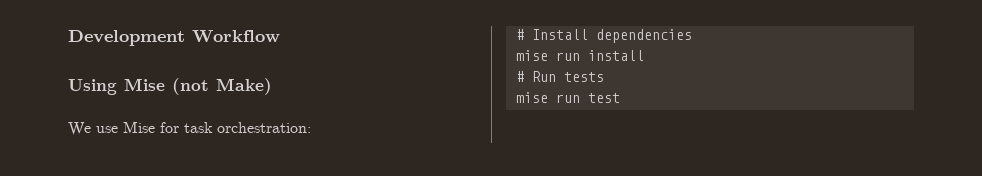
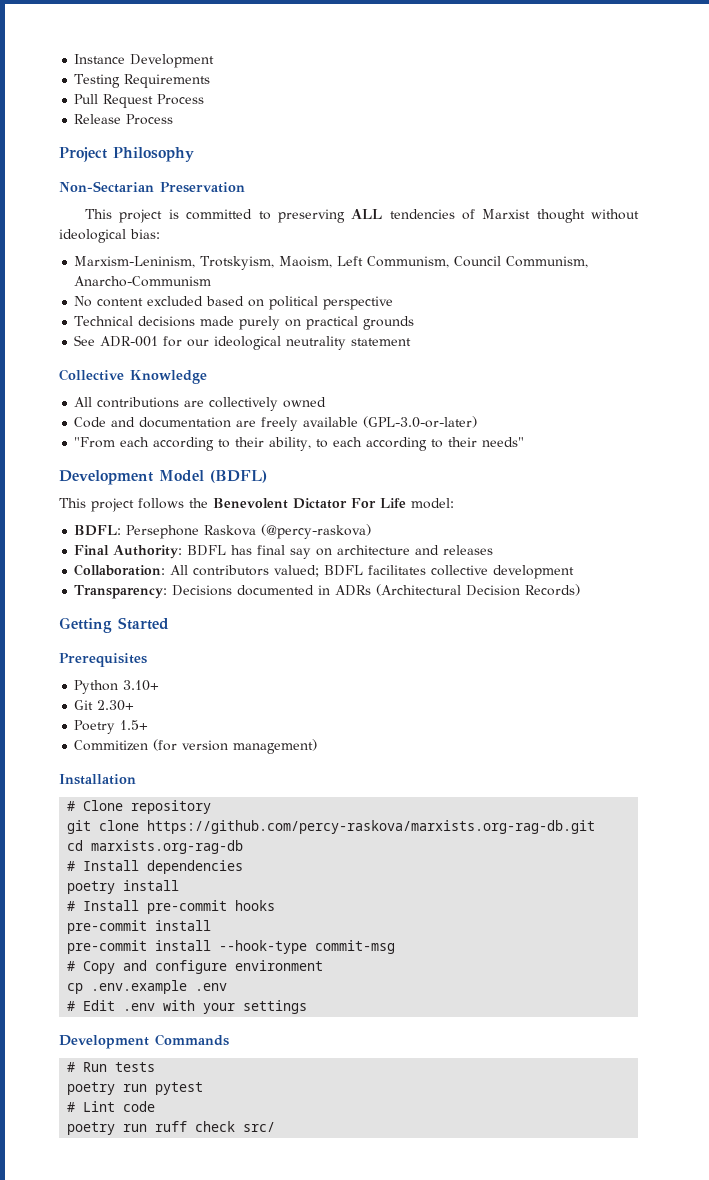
- Development Workflow
- Using Mise (not Make)
- We use Mise for task orchestration:
+ Instance Development
+ Testing Requirements
+ Pull Request Process
+ Release Process
+ Project Philosophy
+ Non-Sectarian Preservation
+ This project is committed to preserving ALL tendencies of Marxist thought without ideological bias:
+ Marxism-Leninism, Trotskyism, Maoism, Left Communism, Council Communism, Anarcho-Communism
+ No content excluded based on political perspective
+ Technical decisions made purely on practical grounds
+ See ADR-001 for our ideological neutrality statement
+ Collective Knowledge
+ All contributions are collectively owned
+ Code and documentation are freely available (GPL-3.0-or-later)
+ "From each according to their ability, to each according to their needs"
+ Development Model (BDFL)
+ This project follows the Benevolent Dictator For Life model:
+ BDFL: Persephone Raskova (@percy-raskova)
+ Final Authority: BDFL has final say on architecture and releases
+ Collaboration: All contributors valued; BDFL facilitates collective development
+ Transparency: Decisions documented in ADRs (Architectural Decision Records)
+ Getting Started
+ Prerequisites
+ Python 3.10+
+ Git 2.30+
+ Poetry 1.5+
+ Commitizen (for version management)
+ Installation
+ # Clone repository
+ git clone https://github.com/percy-raskova/marxists.org-rag-db.git
+ cd marxists.org-rag-db
- mise run install
+ poetry install
+ # Install pre-commit hooks
+ pre-commit install
+ pre-commit install --hook-type commit-msg
+ # Copy and configure environment
+ cp .env.example .env
+ # Edit .env with your settings
+ Development Commands
  # Run tests
- mise run test
+ poetry run pytest
+ # Lint code
+ poetry run ruff check src/

